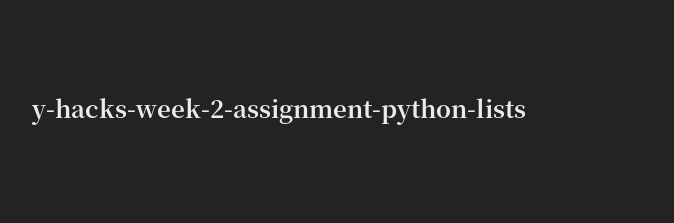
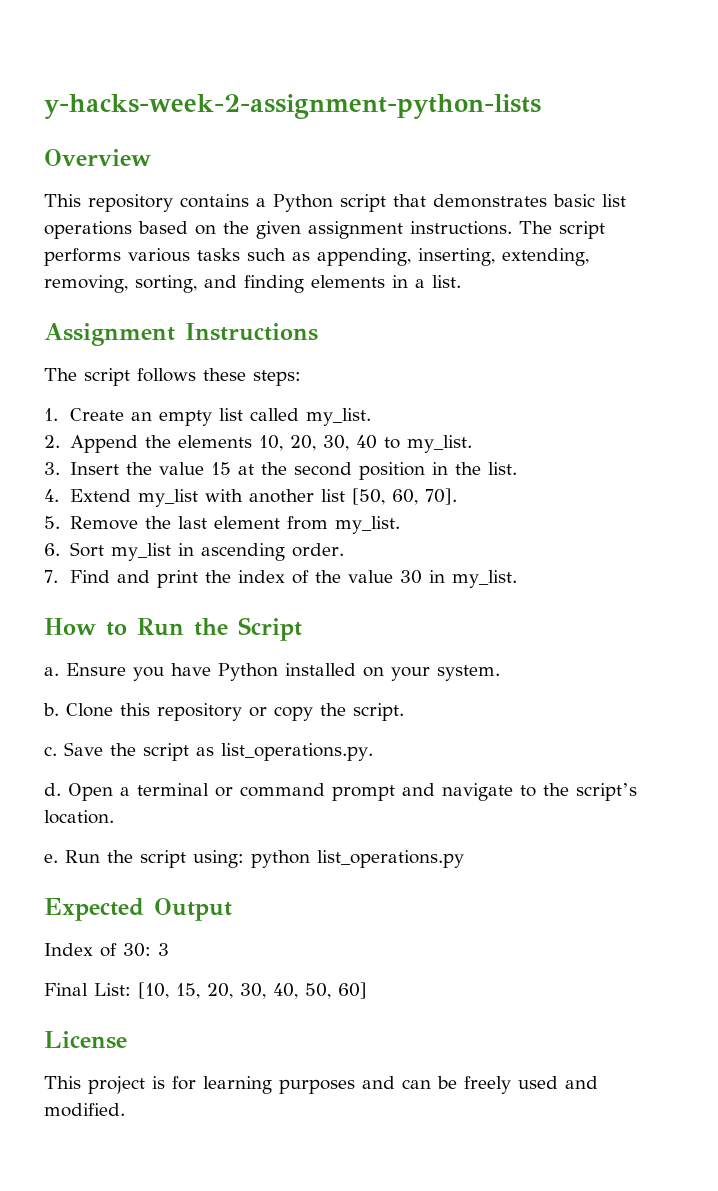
+ Overview
+ This repository contains a Python script that demonstrates basic list operations based on the given assignment instructions. The script performs various tasks such as appending, inserting, extending, removing, sorting, and finding elements in a list.
+ Assignment Instructions
+ The script follows these steps:
+ 1. Create an empty list called my_list.
+ 2. Append the elements 10, 20, 30, 40 to my_list.
+ 3. Insert the value 15 at the second position in the list.
+ 4. Extend my_list with another list [50, 60, 70].
+ 5. Remove the last element from my_list.
+ 6. Sort my_list in ascending order.
+ 7. Find and print the index of the value 30 in my_list.
+ How to Run the Script
+ a. Ensure you have Python installed on your system.
+ b. Clone this repository or copy the script.
+ c. Save the script as list_operations.py.
+ d. Open a terminal or command prompt and navigate to the script’s location.
+ e. Run the script using: python list_operations.py
+ Expected Output
+ Index of 30: 3
+ Final List: [10, 15, 20, 30, 40, 50, 60]
+ License
+ This project is for learning purposes and can be freely used and modified.

